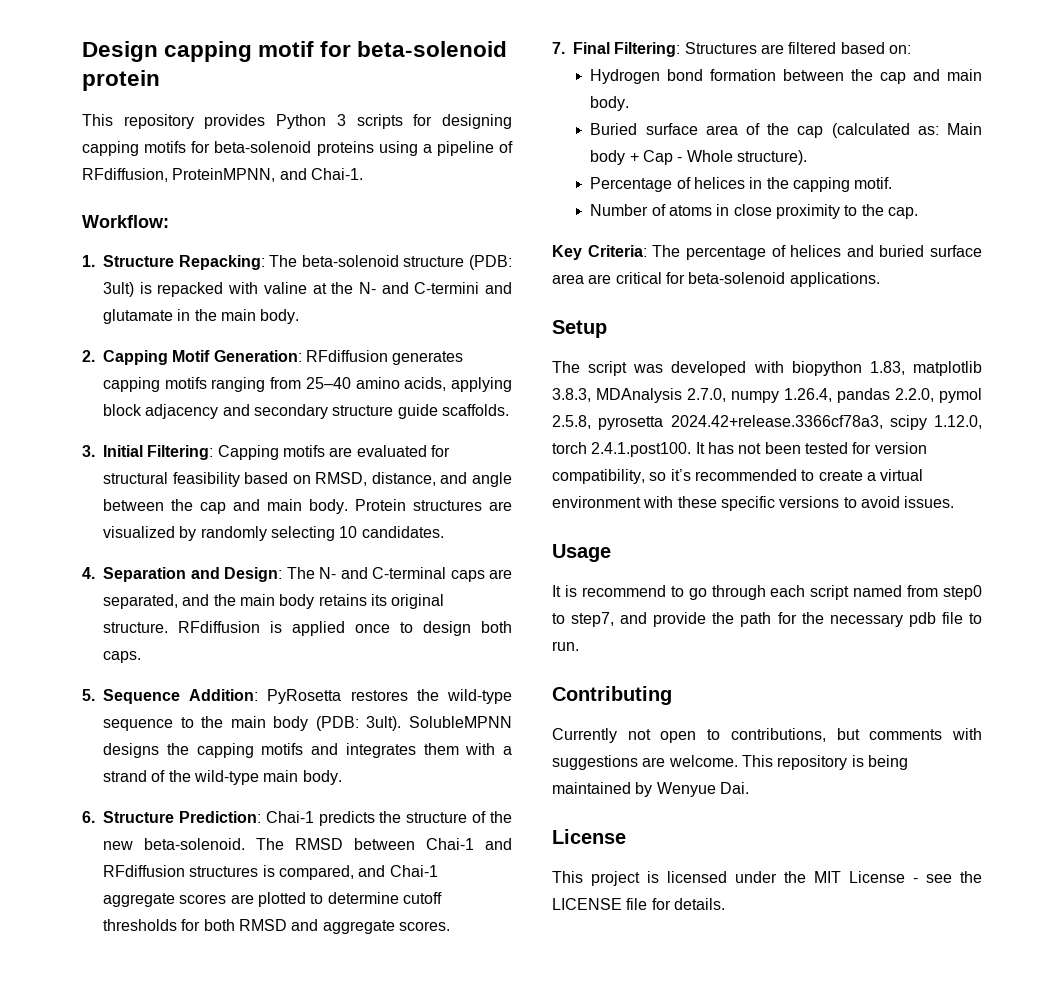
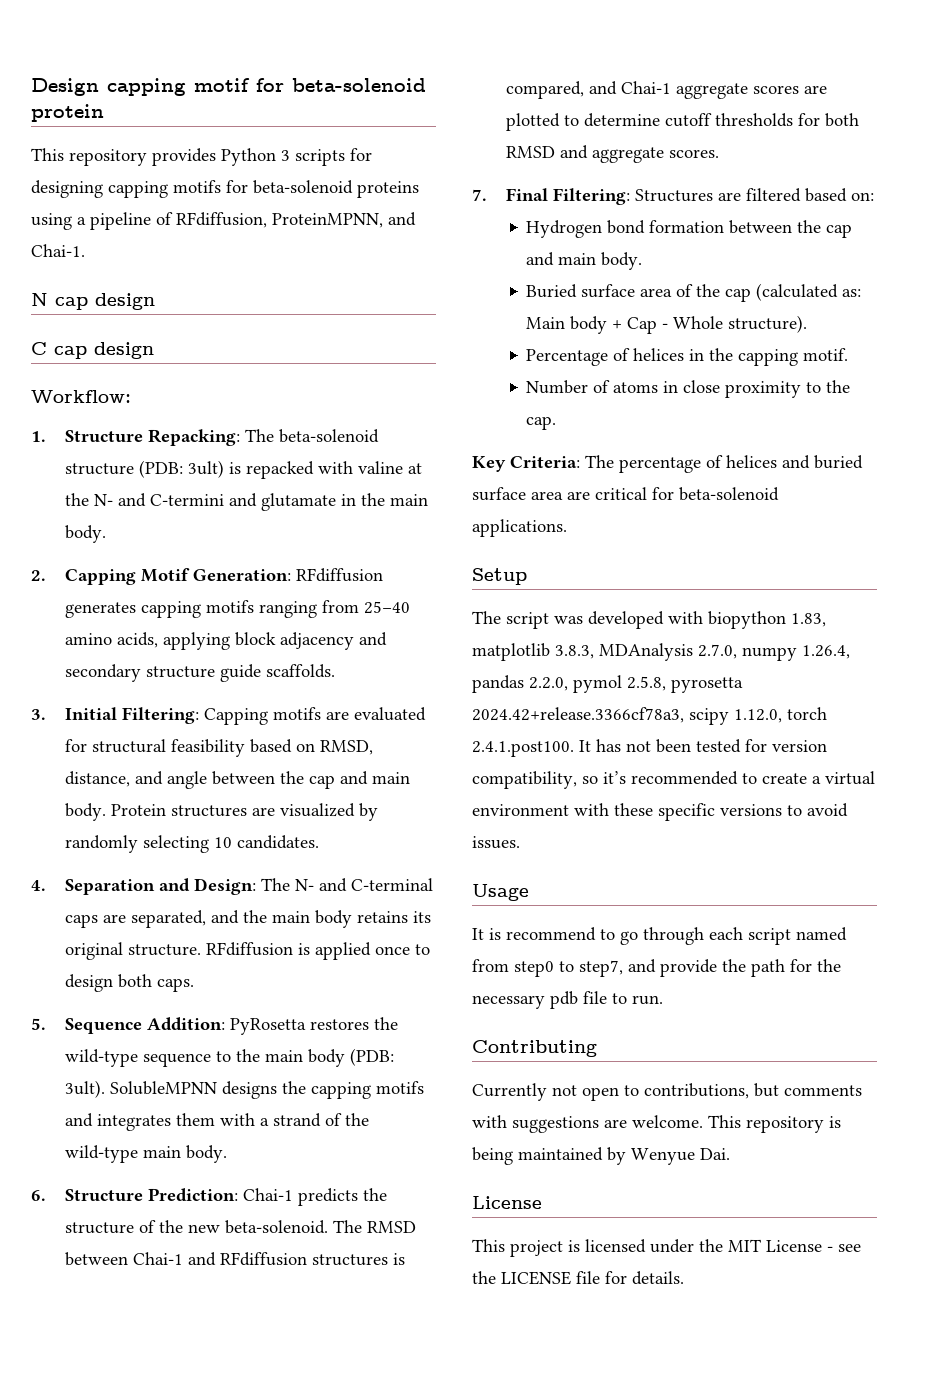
+ N cap design
+ C cap design

